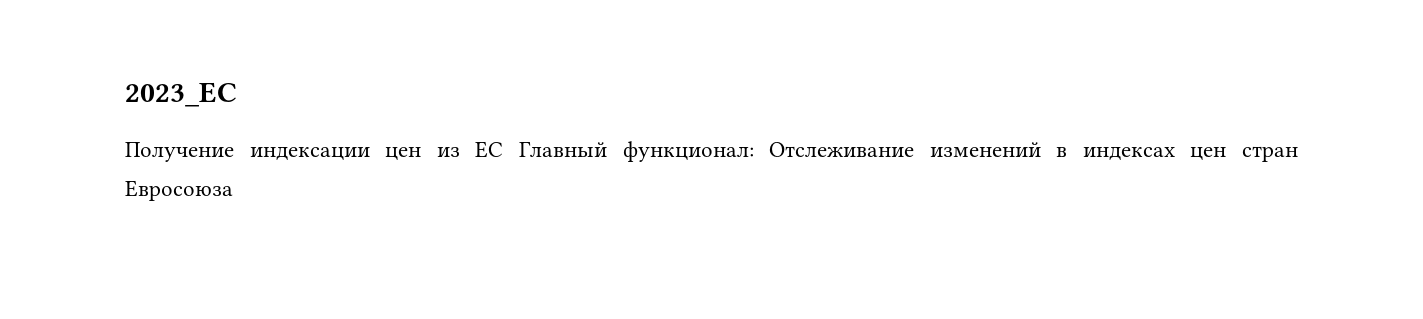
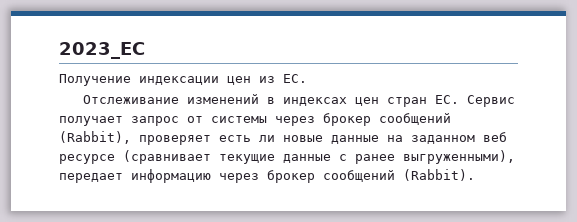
- Получение индексации цен из ЕС Главный функционал: Отслеживание изменений в индексах цен стран Евросоюза
+ Получение индексации цен из ЕС.
+ Отслеживание изменений в индексах цен стран ЕС. Сервис получает запрос от системы через брокер сообщений (Rabbit), проверяет есть ли новые данные на заданном веб ресурсе (сравнивает текущие данные с ранее выгруженными), передает информацию через брокер сообщений (Rabbit).

